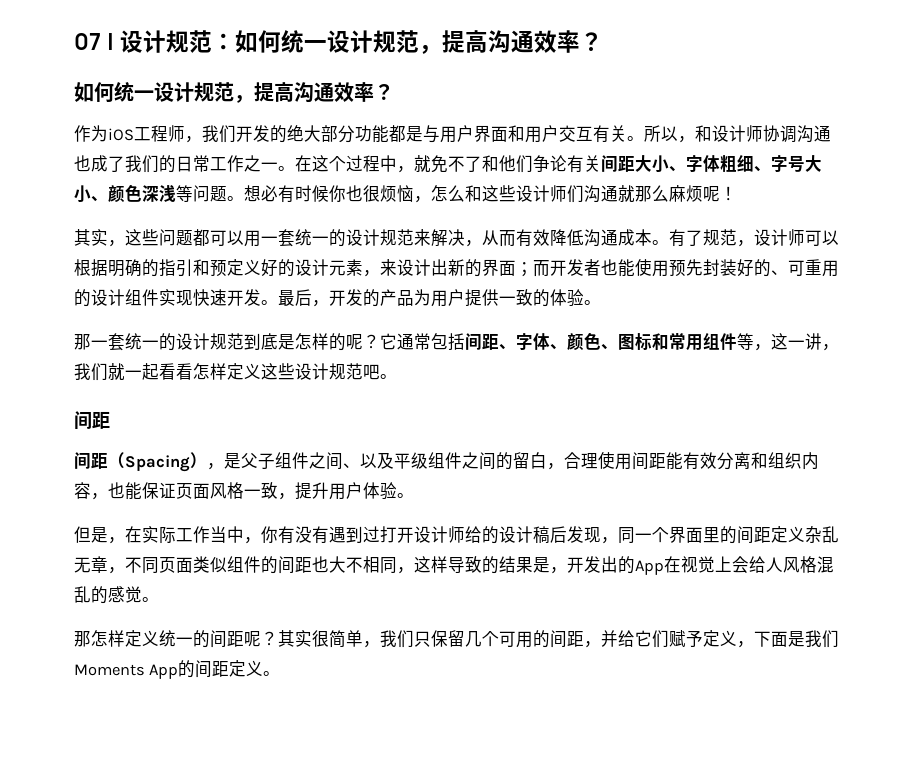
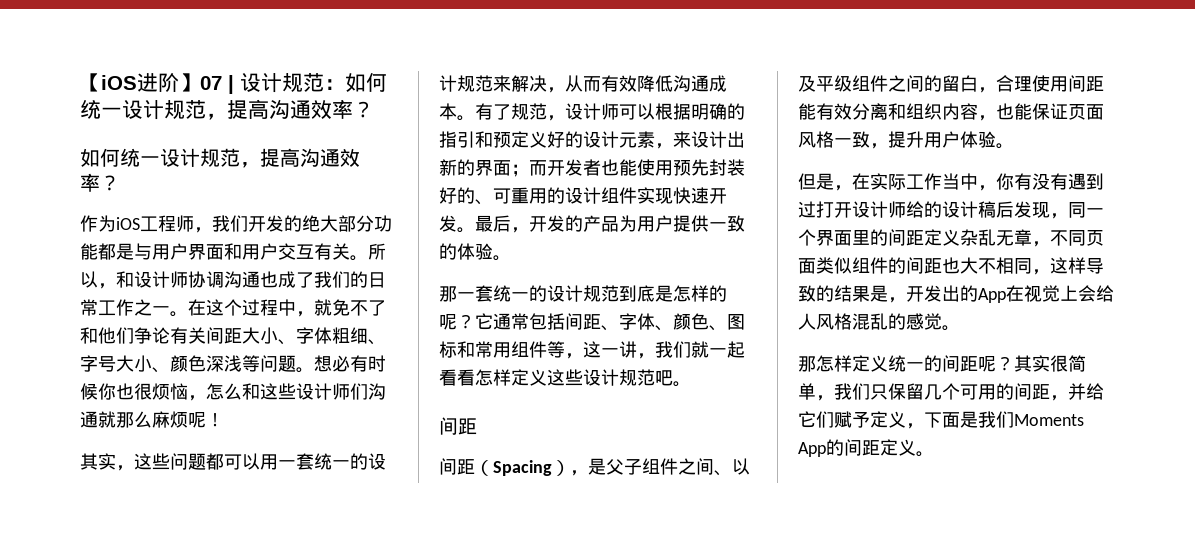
- 07 | 设计规范：如何统一设计规范，提高沟通效率？
+ 【iOS进阶】07 | 设计规范：如何统一设计规范，提高沟通效率？

